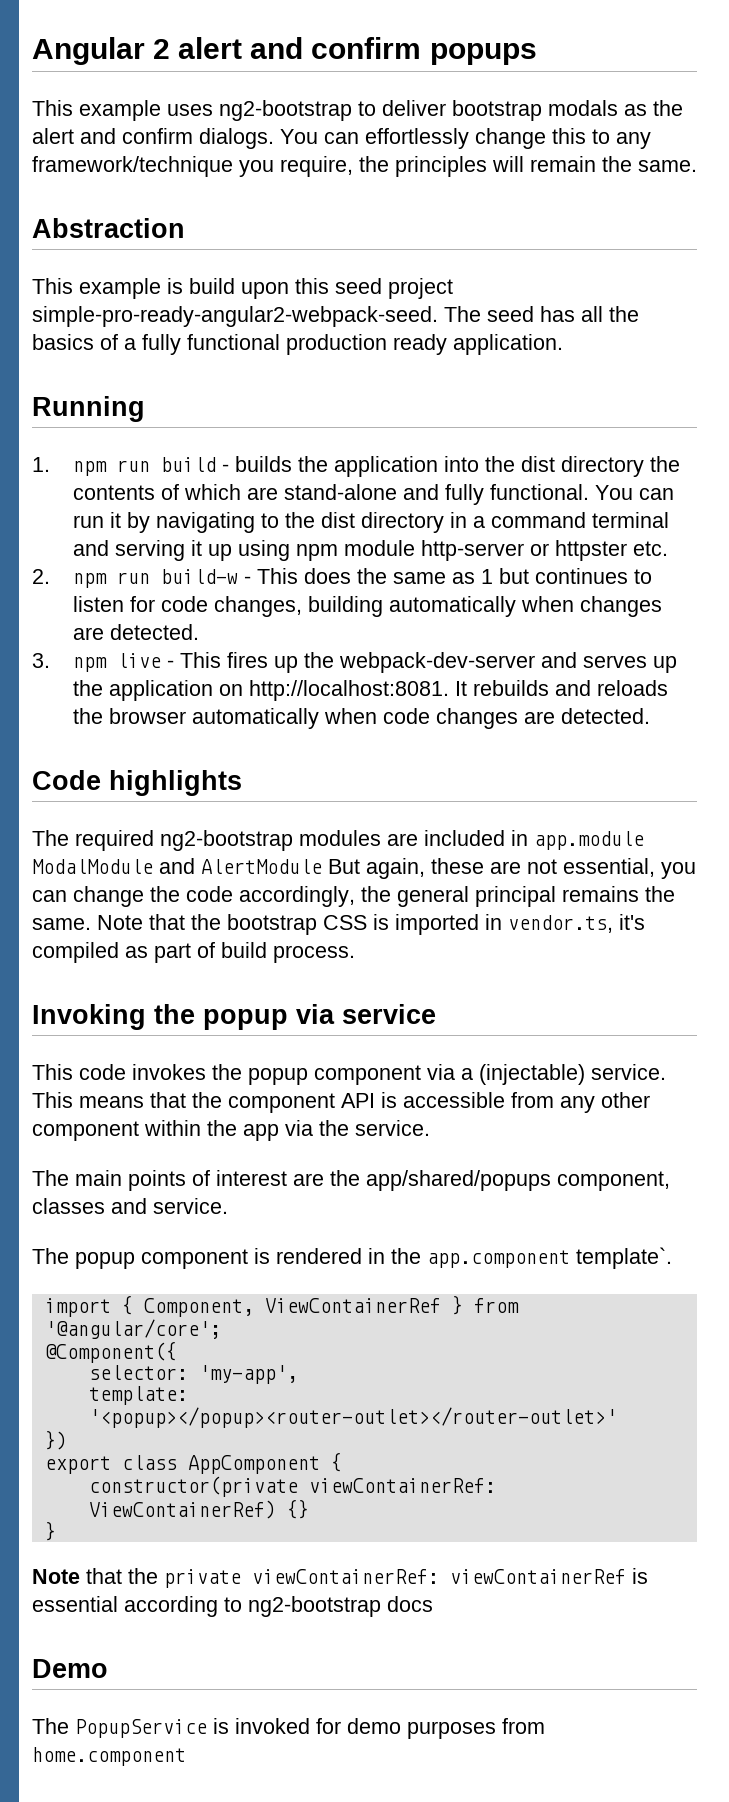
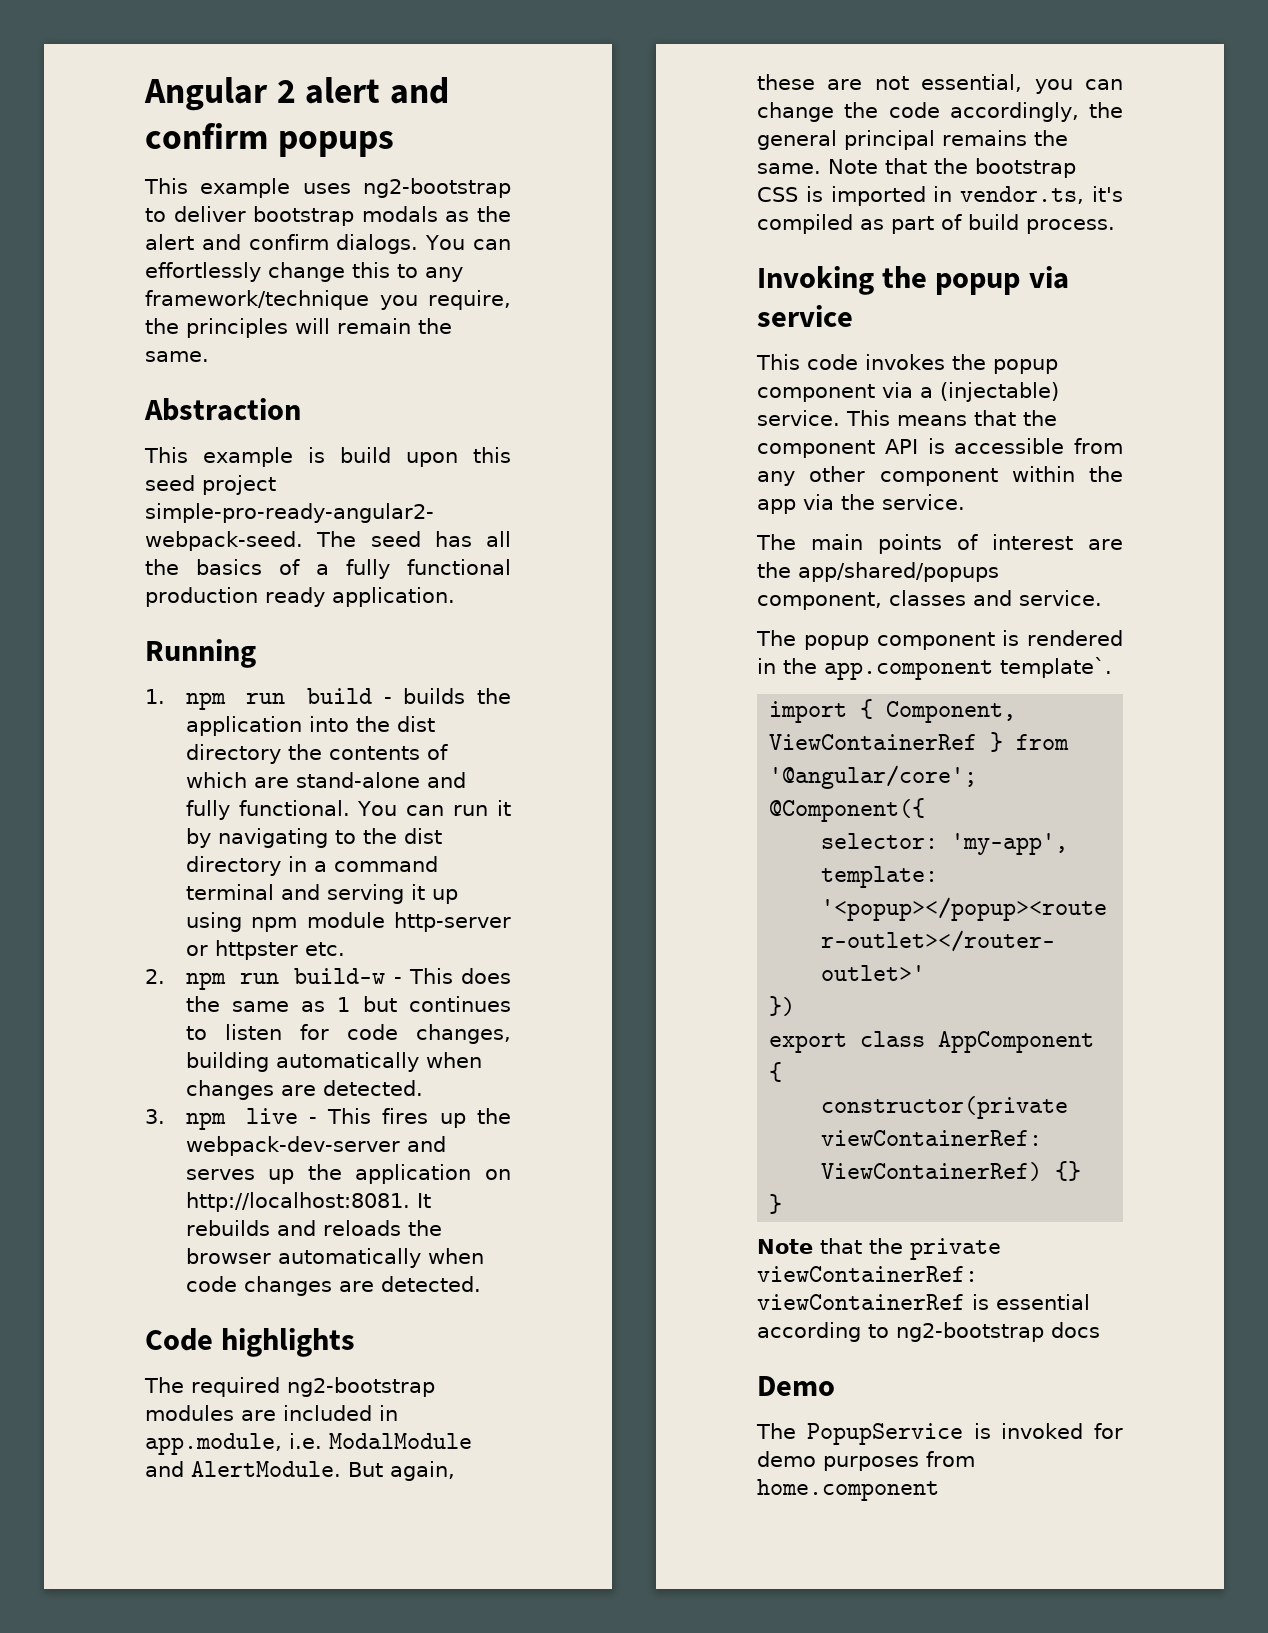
- The required ng2-bootstrap modules are included in app.module ModalModule and AlertModule But again, these are not essential, you can change the code accordingly, the general principal remains the same.
+ The required ng2-bootstrap modules are included in app.module, i.e. ModalModule and AlertModule. But again, these are not essential, you can change the code accordingly, the general principal remains the same.

